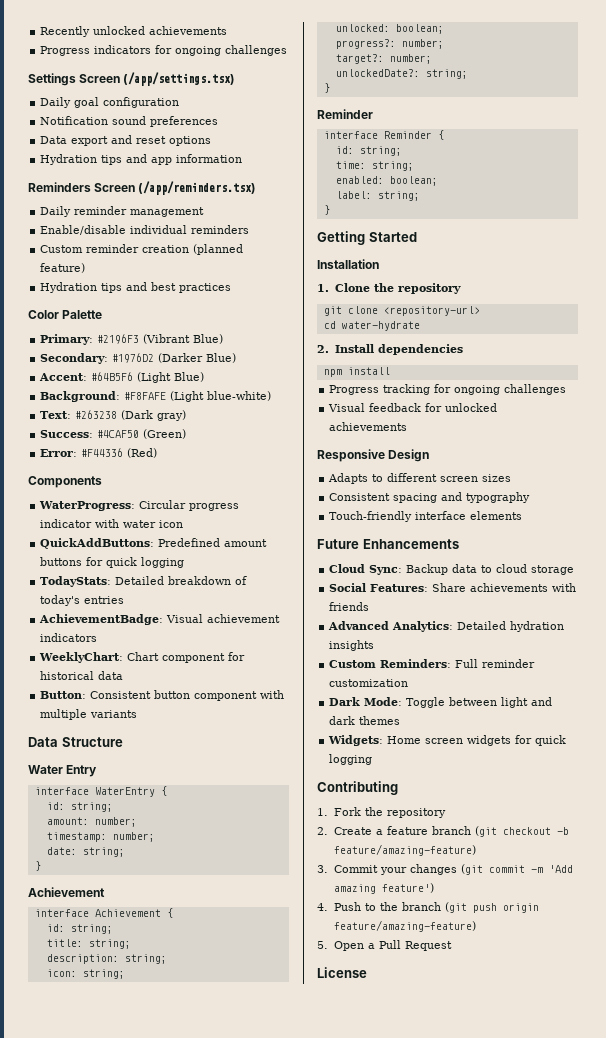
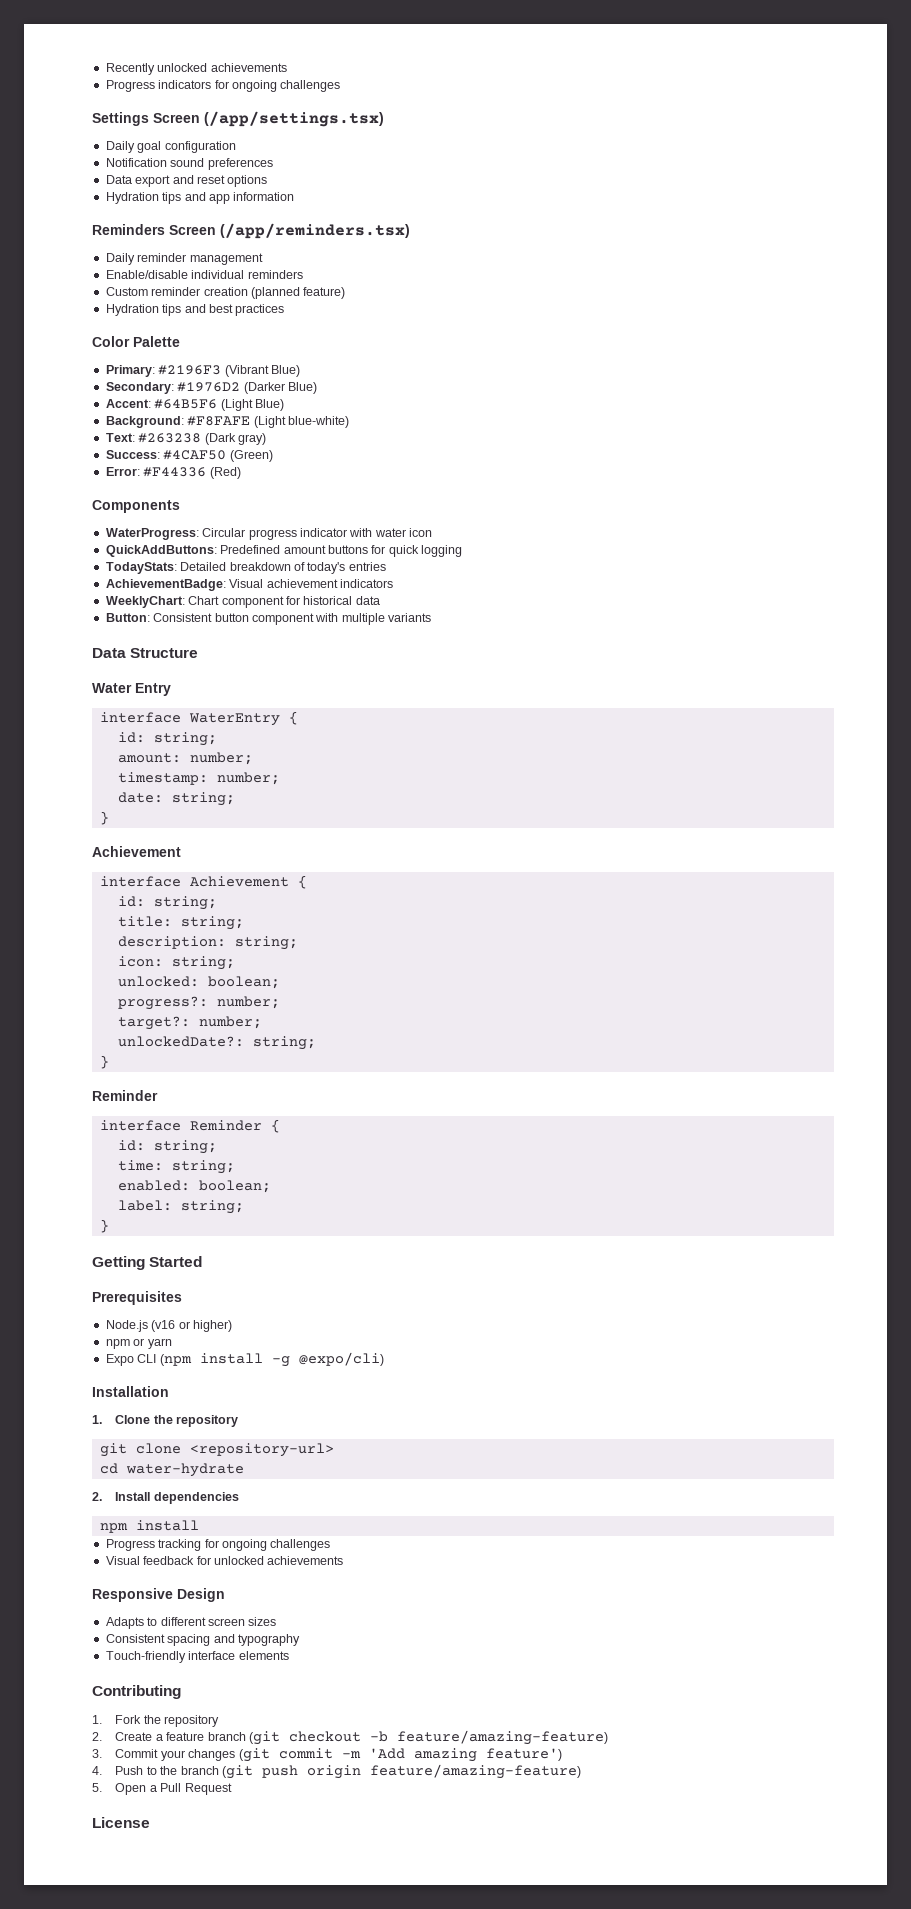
+ Prerequisites
+ Node.js (v16 or higher)
+ npm or yarn
+ Expo CLI (npm install -g @expo/cli)
- Future Enhancements
- Cloud Sync: Backup data to cloud storage
- Social Features: Share achievements with friends
- Advanced Analytics: Detailed hydration insights
- Custom Reminders: Full reminder customization
- Dark Mode: Toggle between light and dark themes
- Widgets: Home screen widgets for quick logging

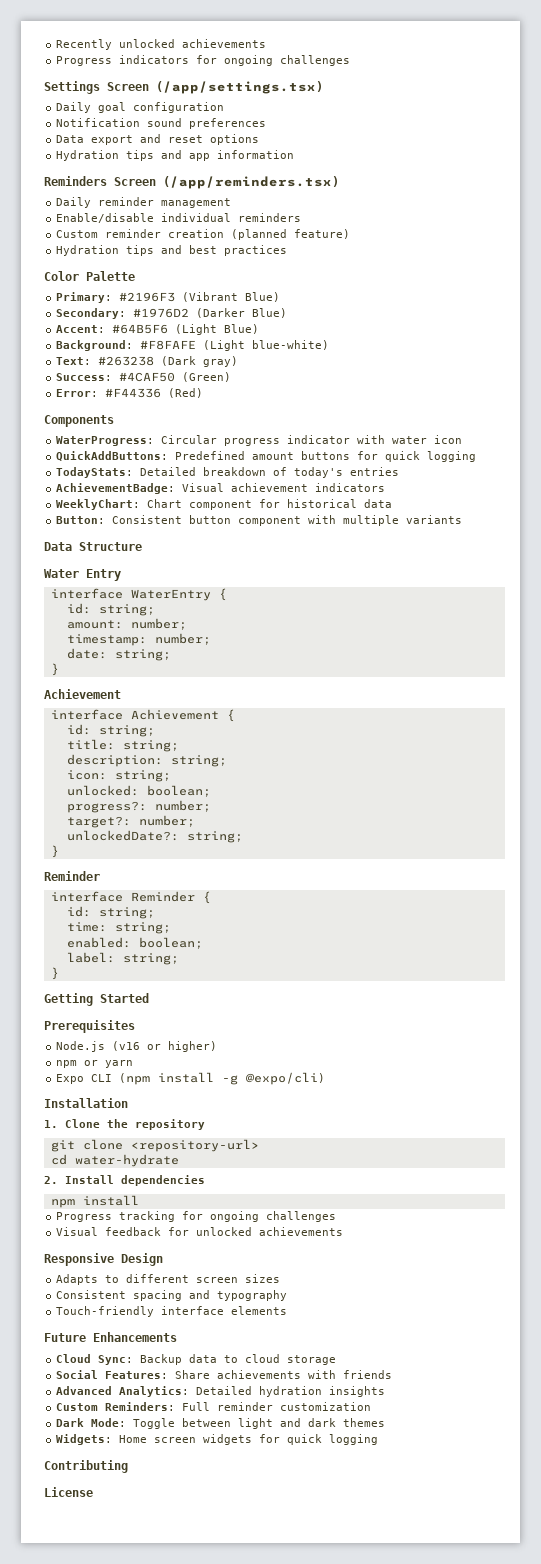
+ Future Enhancements
+ Cloud Sync: Backup data to cloud storage
+ Social Features: Share achievements with friends
+ Advanced Analytics: Detailed hydration insights
+ Custom Reminders: Full reminder customization
+ Dark Mode: Toggle between light and dark themes
+ Widgets: Home screen widgets for quick logging
  Contributing
- 1. Fork the repository
- 2. Create a feature branch (git checkout -b feature/amazing-feature)
- 3. Commit your changes (git commit -m 'Add amazing feature')
- 4. Push to the branch (git push origin feature/amazing-feature)
- 5. Open a Pull Request

